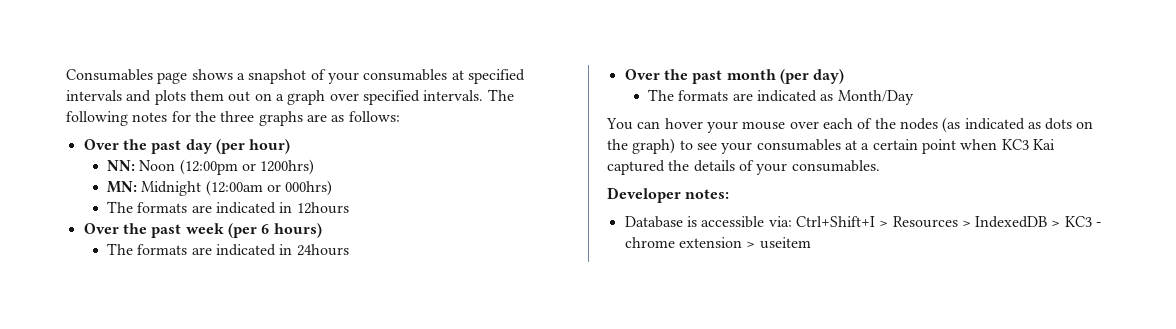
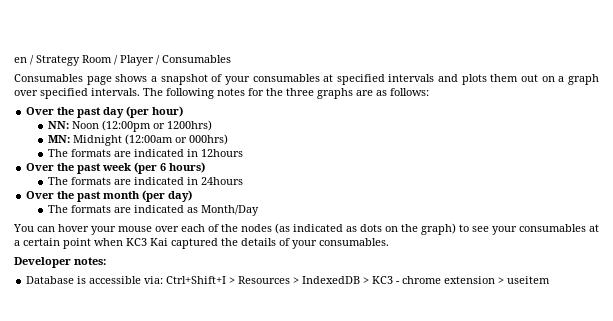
+ en / Strategy Room / Player / Consumables

